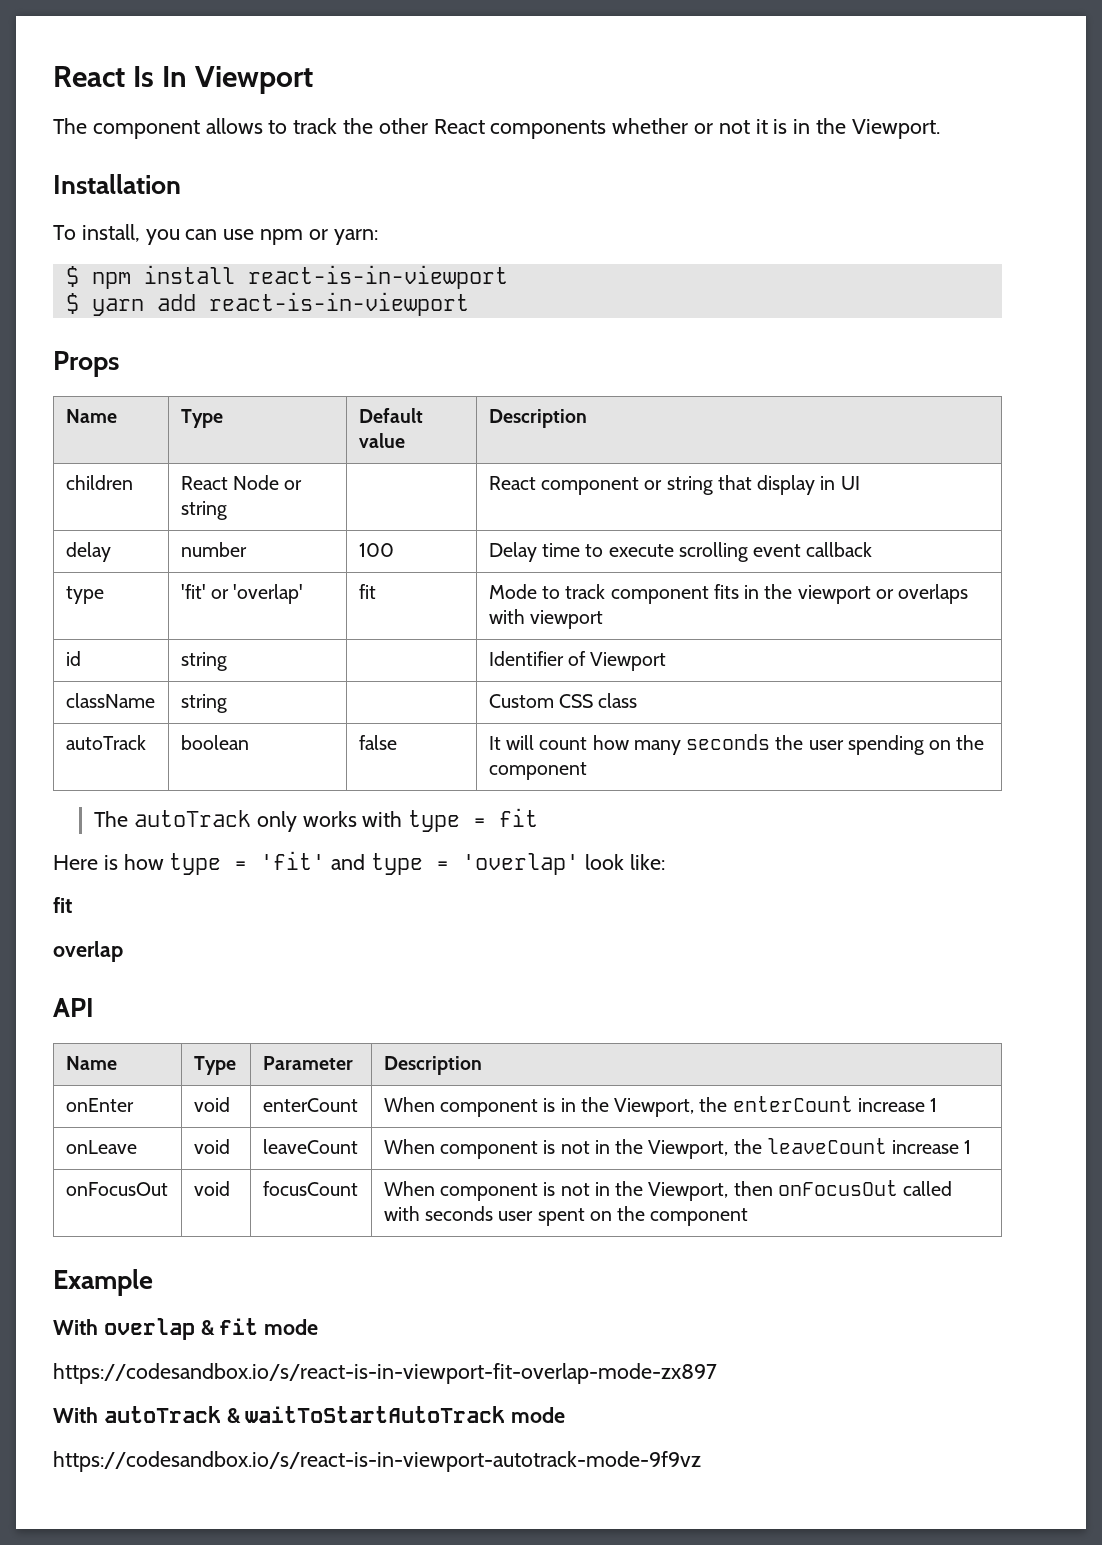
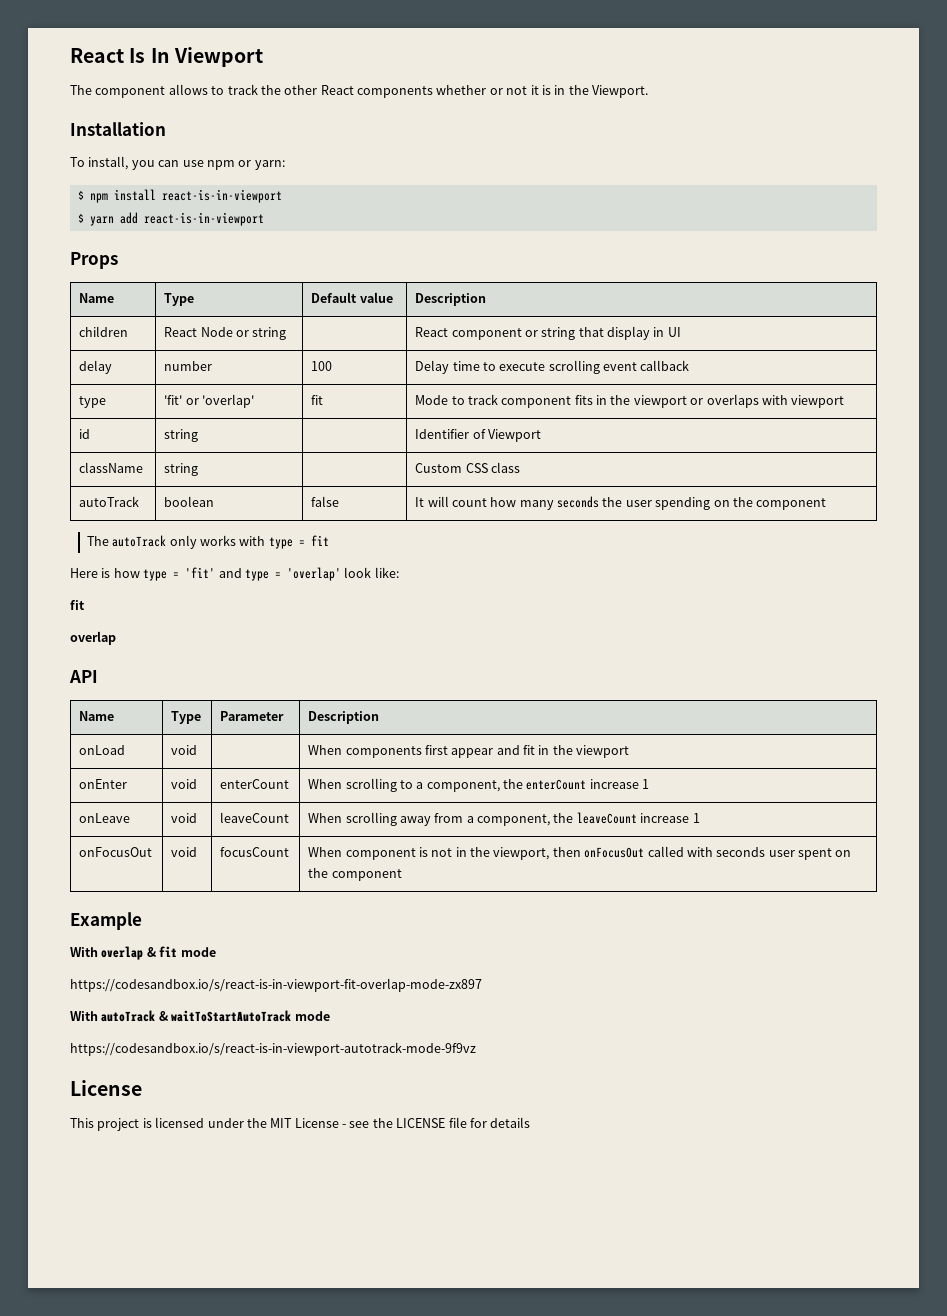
+ onLoad | void | | When components first appear and fit in the viewport
- onEnter | void | enterCount | When component is in the Viewport, the enterCount increase 1
+ onEnter | void | enterCount | When scrolling to a component, the enterCount increase 1
- onLeave | void | leaveCount | When component is not in the Viewport, the leaveCount increase 1
+ onLeave | void | leaveCount | When scrolling away from a component, the leaveCount increase 1
- onFocusOut | void | focusCount | When component is not in the Viewport, then onFocusOut called with seconds user spent on the component
+ onFocusOut | void | focusCount | When component is not in the viewport, then onFocusOut called with seconds user spent on the component
  https://codesandbox.io/s/react-is-in-viewport-autotrack-mode-9f9vz
+ License
+ This project is licensed under the MIT License - see the LICENSE file for details

